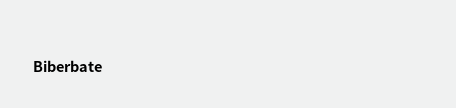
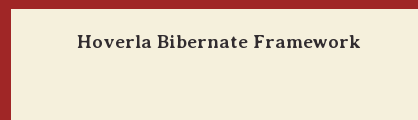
- Biberbate
+ Hoverla Bibernate Framework

